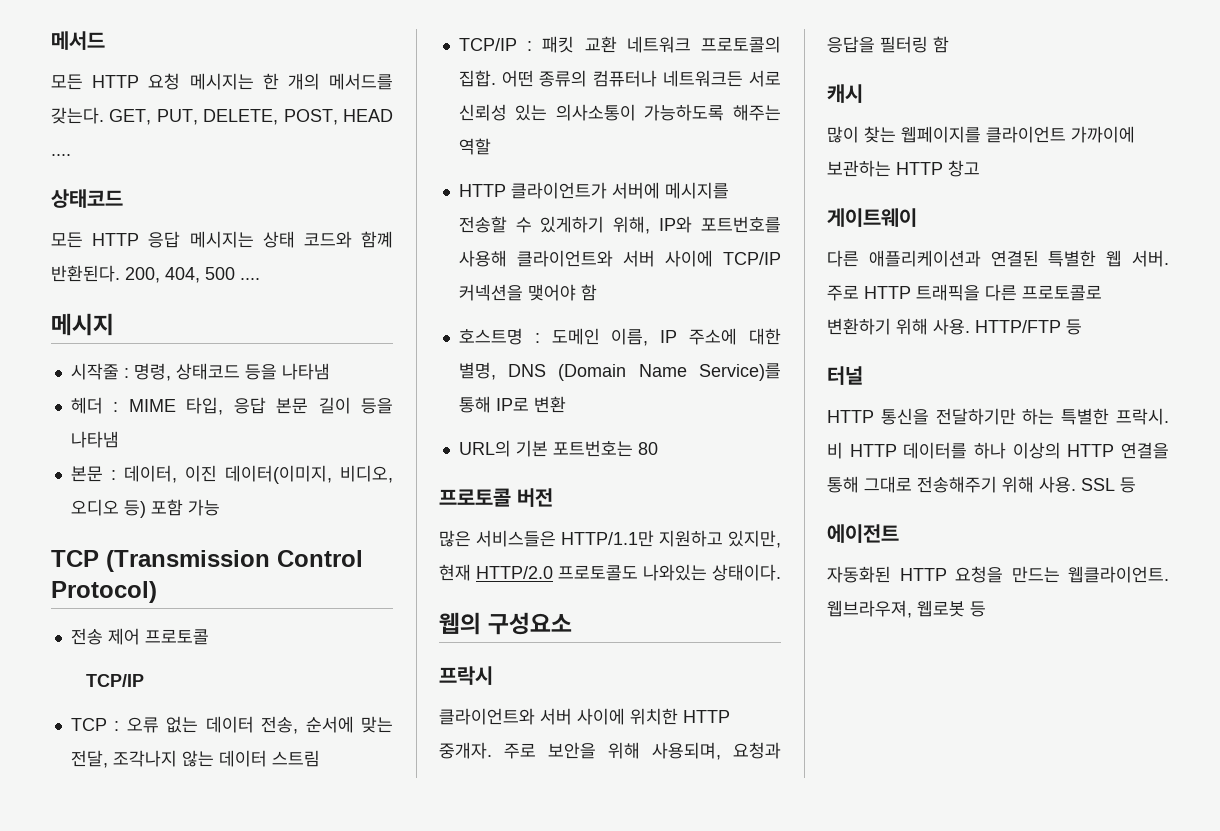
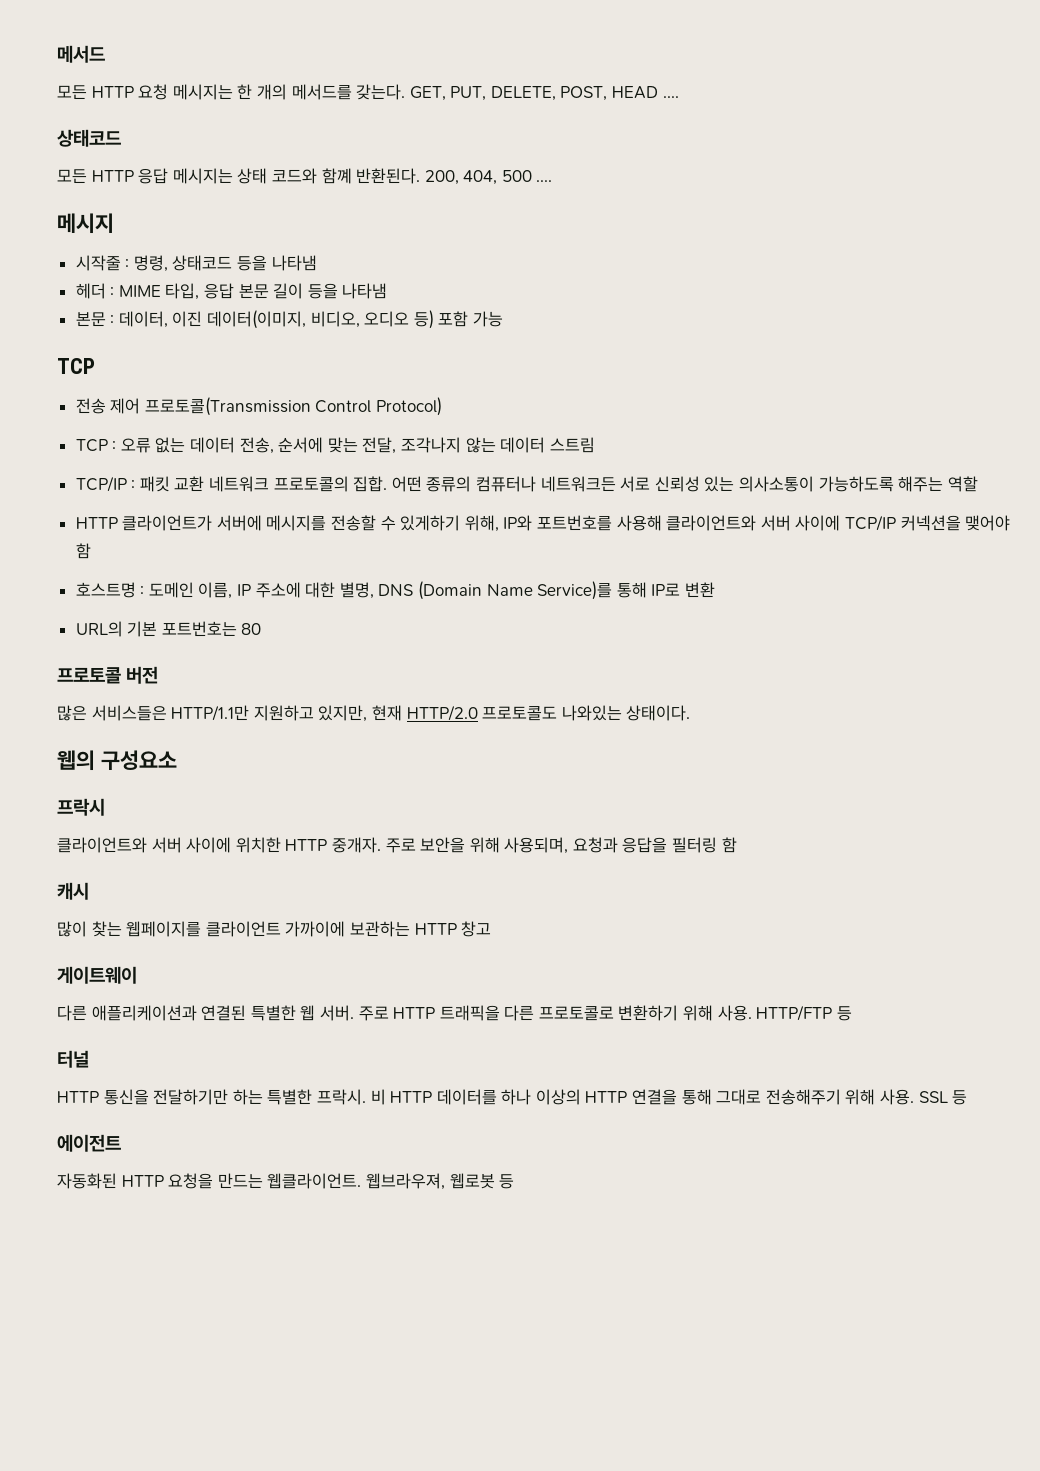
  본문 : 데이터, 이진 데이터(이미지, 비디오, 오디오 등) 포함 가능
- TCP (Transmission Control Protocol)
+ TCP
- 전송 제어 프로토콜
- TCP/IP
+ 전송 제어 프로토콜(Transmission Control Protocol)

